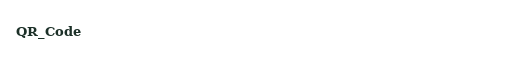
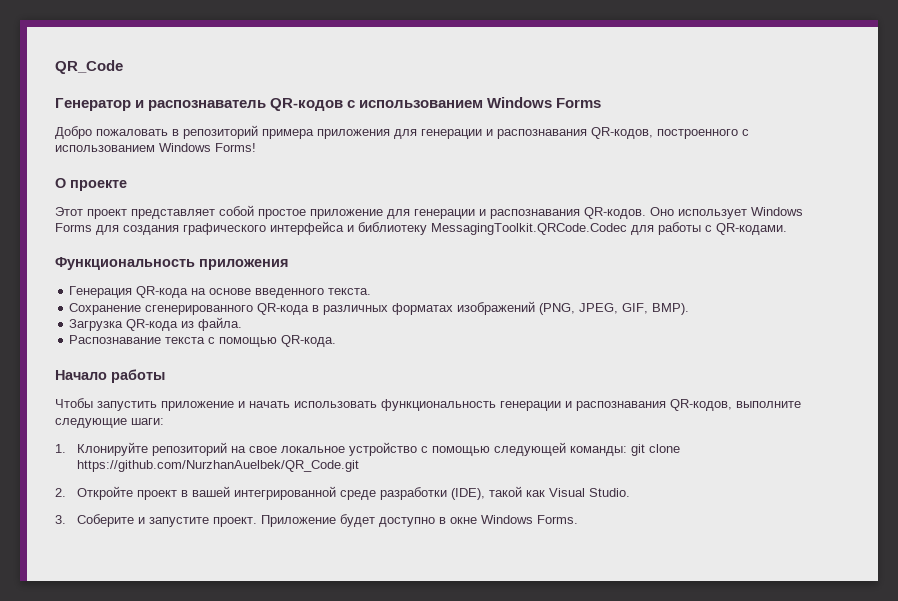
+ Генератор и распознаватель QR-кодов с использованием Windows Forms
+ Добро пожаловать в репозиторий примера приложения для генерации и распознавания QR-кодов, построенного с использованием Windows Forms!
+ О проекте
+ Этот проект представляет собой простое приложение для генерации и распознавания QR-кодов. Оно использует Windows Forms для создания графического интерфейса и библиотеку MessagingToolkit.QRCode.Codec для работы с QR-кодами.
+ Функциональность приложения
+ Генерация QR-кода на основе введенного текста.
+ Сохранение сгенерированного QR-кода в различных форматах изображений (PNG, JPEG, GIF, BMP).
+ Загрузка QR-кода из файла.
+ Распознавание текста с помощью QR-кода.
+ Начало работы
+ Чтобы запустить приложение и начать использовать функциональность генерации и распознавания QR-кодов, выполните следующие шаги:
+ 1. Клонируйте репозиторий на свое локальное устройство с помощью следующей команды: git clone https://github.com/NurzhanAuelbek/QR_Code.git
+ 2. Откройте проект в вашей интегрированной среде разработки (IDE), такой как Visual Studio.
+ 3. Соберите и запустите проект. Приложение будет доступно в окне Windows Forms.

